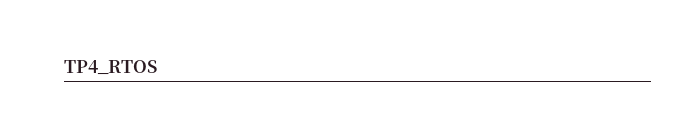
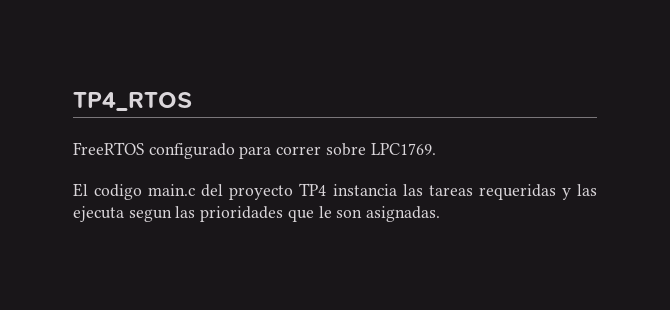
+ FreeRTOS configurado para correr sobre LPC1769.
+ El codigo main.c del proyecto TP4 instancia las tareas requeridas y las ejecuta segun las prioridades que le son asignadas.

